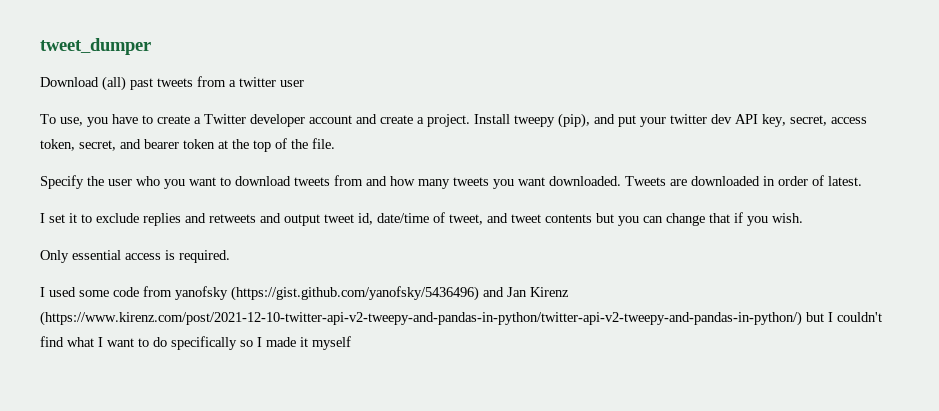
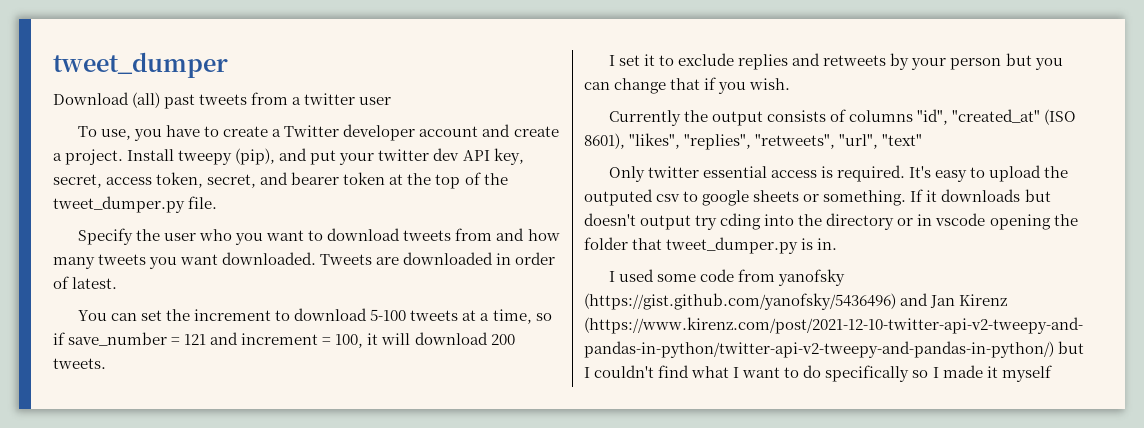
- Install tweepy (pip), and put your twitter dev API key, secret, access token, secret, and bearer token at the top of the file.
+ Install tweepy (pip), and put your twitter dev API key, secret, access token, secret, and bearer token at the top of the tweet_dumper.py file.
+ You can set the increment to download 5-100 tweets at a time, so if save_number = 121 and increment = 100, it will download 200 tweets.
- I set it to exclude replies and retweets and output tweet id, date/time of tweet, and tweet contents but you can change that if you wish.
+ I set it to exclude replies and retweets by your person but you can change that if you wish.
+ Currently the output consists of columns "id", "created_at" (ISO 8601), "likes", "replies", "retweets", "url", "text"
- Only essential access is required.
+ Only twitter essential access is required. It's easy to upload the outputed csv to google sheets or something. If it downloads but doesn't output try cding into the directory or in vscode opening the folder that tweet_dumper.py is in.

